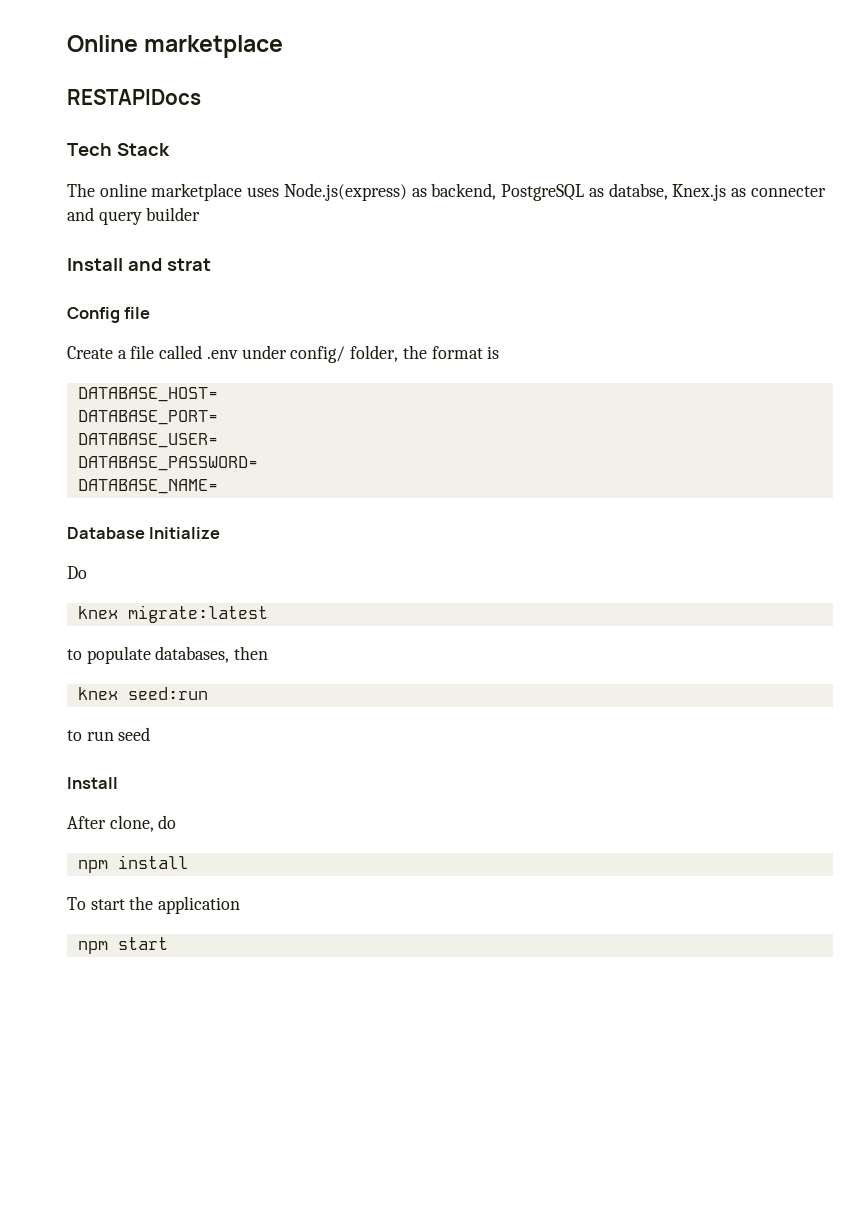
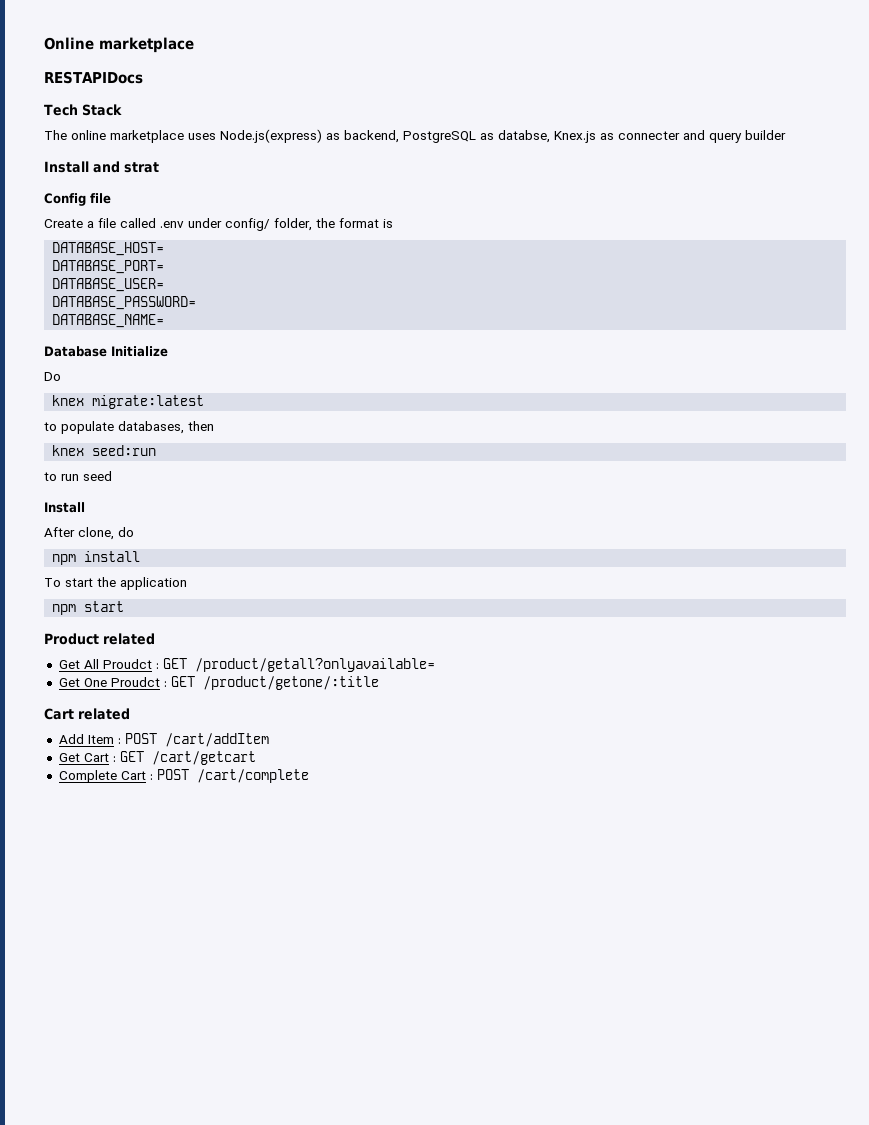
+ Product related
+ Get All Proudct : GET /product/getall?onlyavailable=
+ Get One Proudct : GET /product/getone/:title
+ Cart related
+ Add Item : POST /cart/addItem
+ Get Cart : GET /cart/getcart
+ Complete Cart : POST /cart/complete

